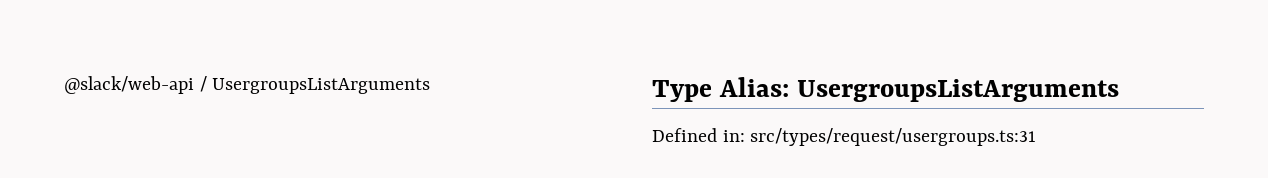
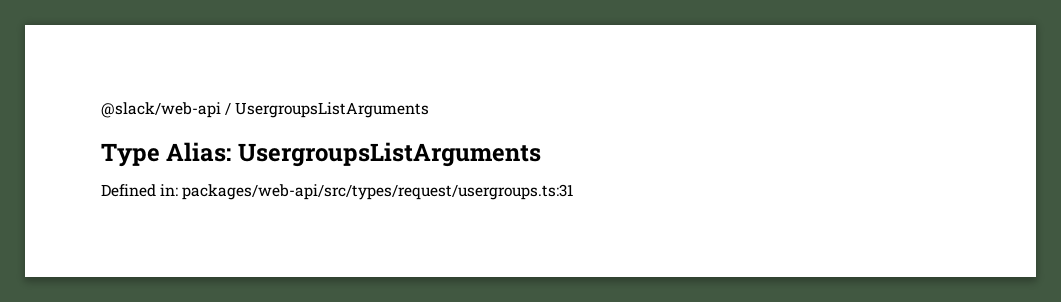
- Defined in: src/types/request/usergroups.ts:31
+ Defined in: packages/web-api/src/types/request/usergroups.ts:31

